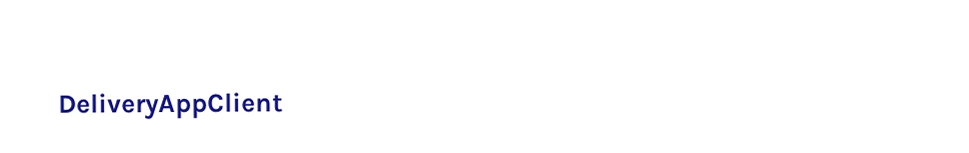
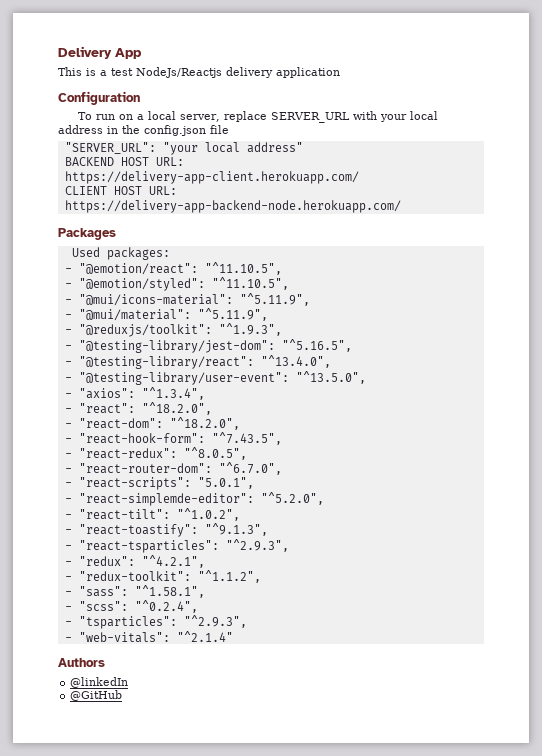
- DeliveryAppClient
+ Delivery App
+ This is a test NodeJs/Reactjs delivery application
+ Configuration
+ To run on a local server, replace SERVER_URL with your local address in the config.json file
+ "SERVER_URL": "your local address"
+ BACKEND HOST URL: https://delivery-app-client.herokuapp.com/
+ CLIENT HOST URL: https://delivery-app-backend-node.herokuapp.com/
+ Packages
+ Used packages:
+ - "@emotion/react": "^11.10.5",
+ - "@emotion/styled": "^11.10.5",
+ - "@mui/icons-material": "^5.11.9",
+ - "@mui/material": "^5.11.9",
+ - "@reduxjs/toolkit": "^1.9.3",
+ - "@testing-library/jest-dom": "^5.16.5",
+ - "@testing-library/react": "^13.4.0",
+ - "@testing-library/user-event": "^13.5.0",
+ - "axios": "^1.3.4",
+ - "react": "^18.2.0",
+ - "react-dom": "^18.2.0",
+ - "react-hook-form": "^7.43.5",
+ - "react-redux": "^8.0.5",
+ - "react-router-dom": "^6.7.0",
+ - "react-scripts": "5.0.1",
+ - "react-simplemde-editor": "^5.2.0",
+ - "react-tilt": "^1.0.2",
+ - "react-toastify": "^9.1.3",
+ - "react-tsparticles": "^2.9.3",
+ - "redux": "^4.2.1",
+ - "redux-toolkit": "^1.1.2",
+ - "sass": "^1.58.1",
+ - "scss": "^0.2.4",
+ - "tsparticles": "^2.9.3",
+ - "web-vitals": "^2.1.4"
+ Authors
+ @linkedIn
+ @GitHub

